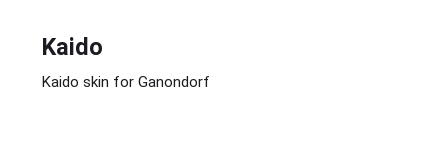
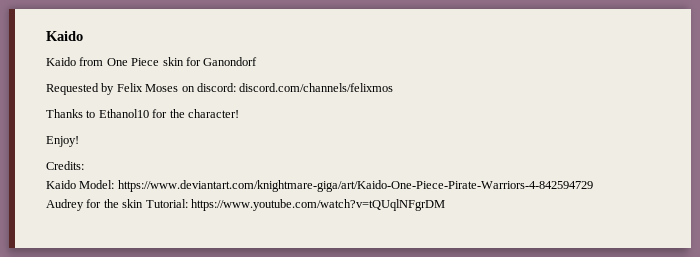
- Kaido skin for Ganondorf
+ Kaido from One Piece skin for Ganondorf
+ Requested by Felix Moses on discord: discord.com/channels/felixmos
+ Thanks to Ethanol10 for the character!
+ Enjoy!
+ Credits:
+ Kaido Model: https://www.deviantart.com/knightmare-giga/art/Kaido-One-Piece-Pirate-Warriors-4-842594729
+ Audrey for the skin Tutorial: https://www.youtube.com/watch?v=tQUqlNFgrDM

